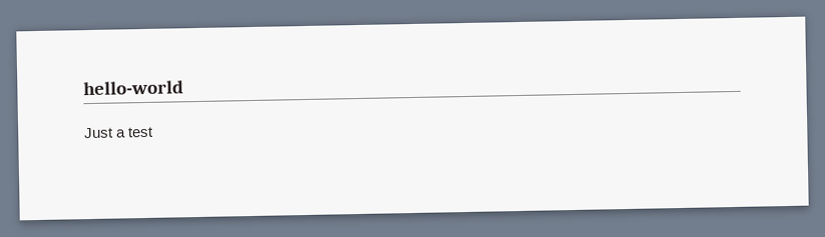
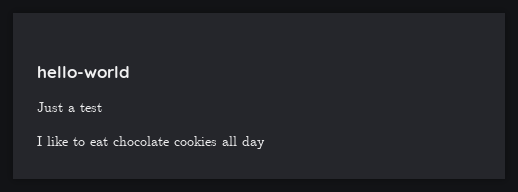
+ I like to eat chocolate cookies all day

